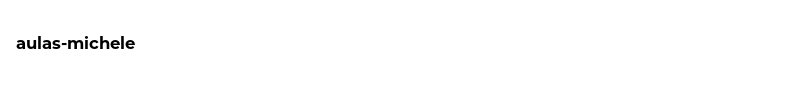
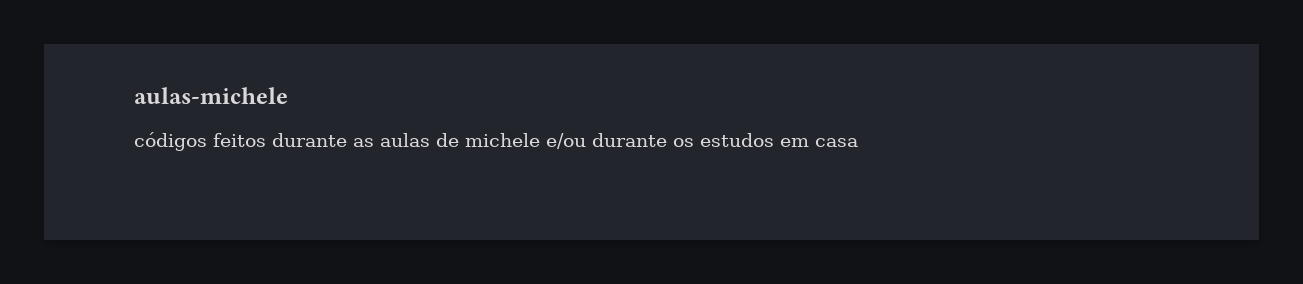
+ códigos feitos durante as aulas de michele e/ou durante os estudos em casa

